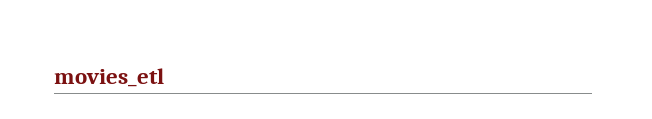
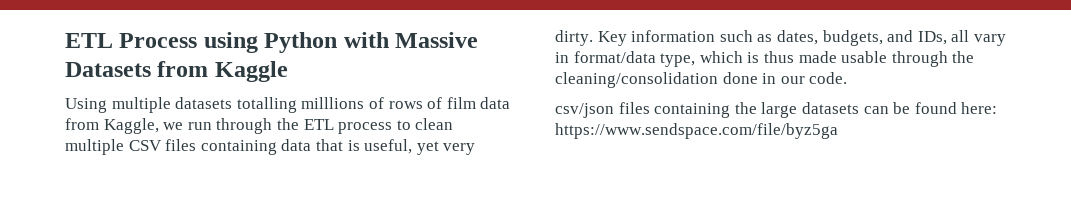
- movies_etl
+ ETL Process using Python with Massive Datasets from Kaggle
+ Using multiple datasets totalling milllions of rows of film data from Kaggle, we run through the ETL process to clean multiple CSV files containing data that is useful, yet very dirty. Key information such as dates, budgets, and IDs, all vary in format/data type, which is thus made usable through the cleaning/consolidation done in our code.
+ csv/json files containing the large datasets can be found here: https://www.sendspace.com/file/byz5ga

